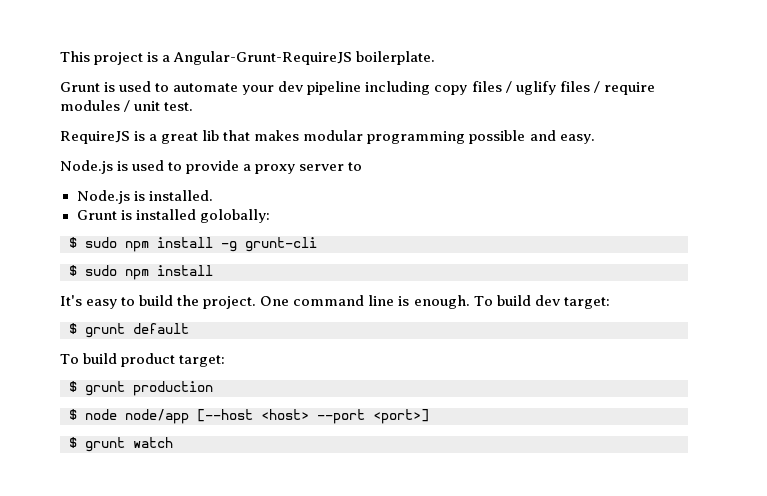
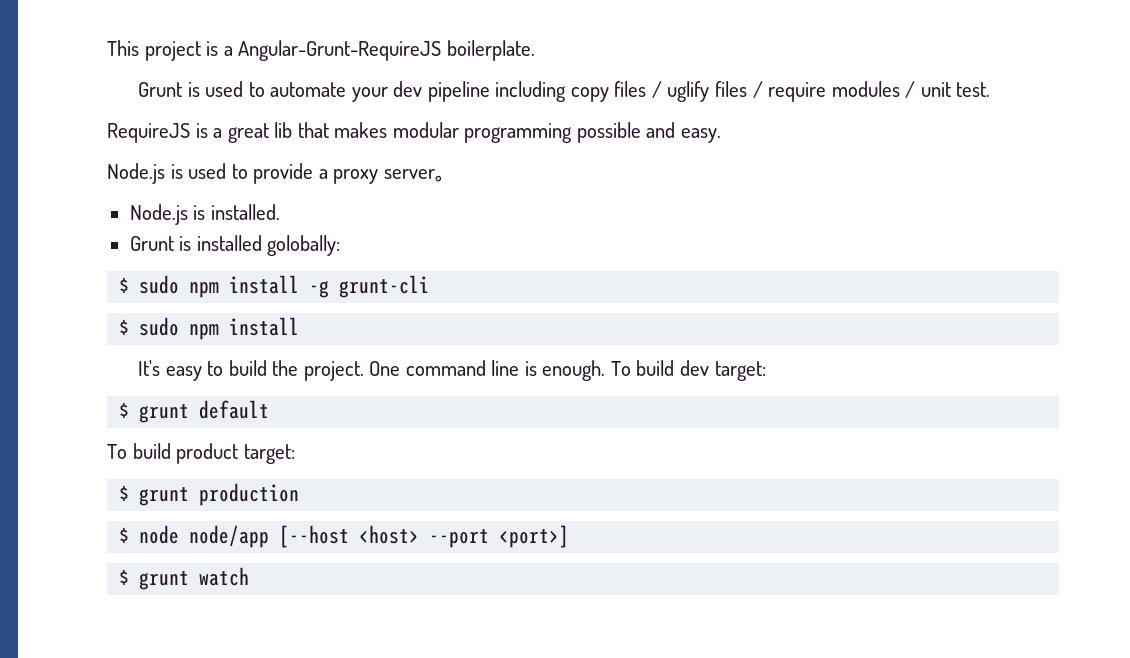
- Node.js is used to provide a proxy server to
+ Node.js is used to provide a proxy server。

